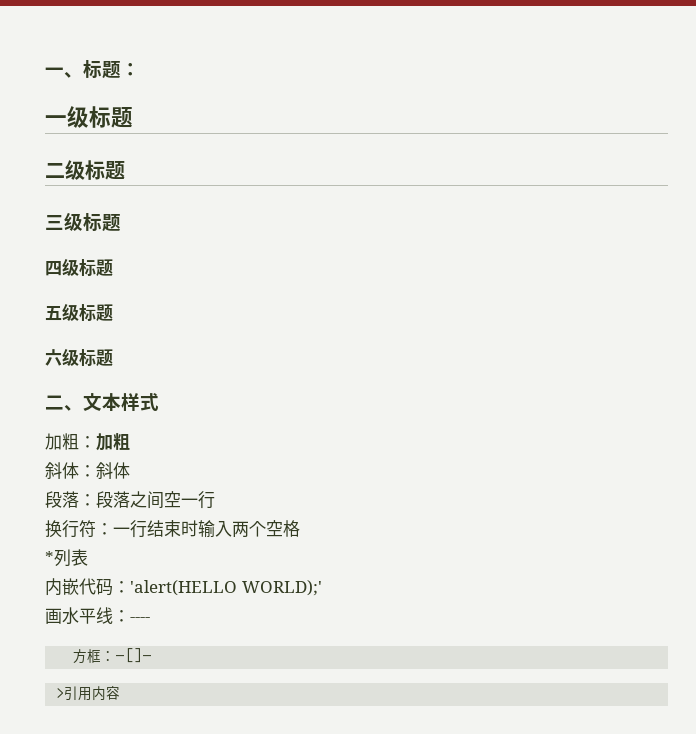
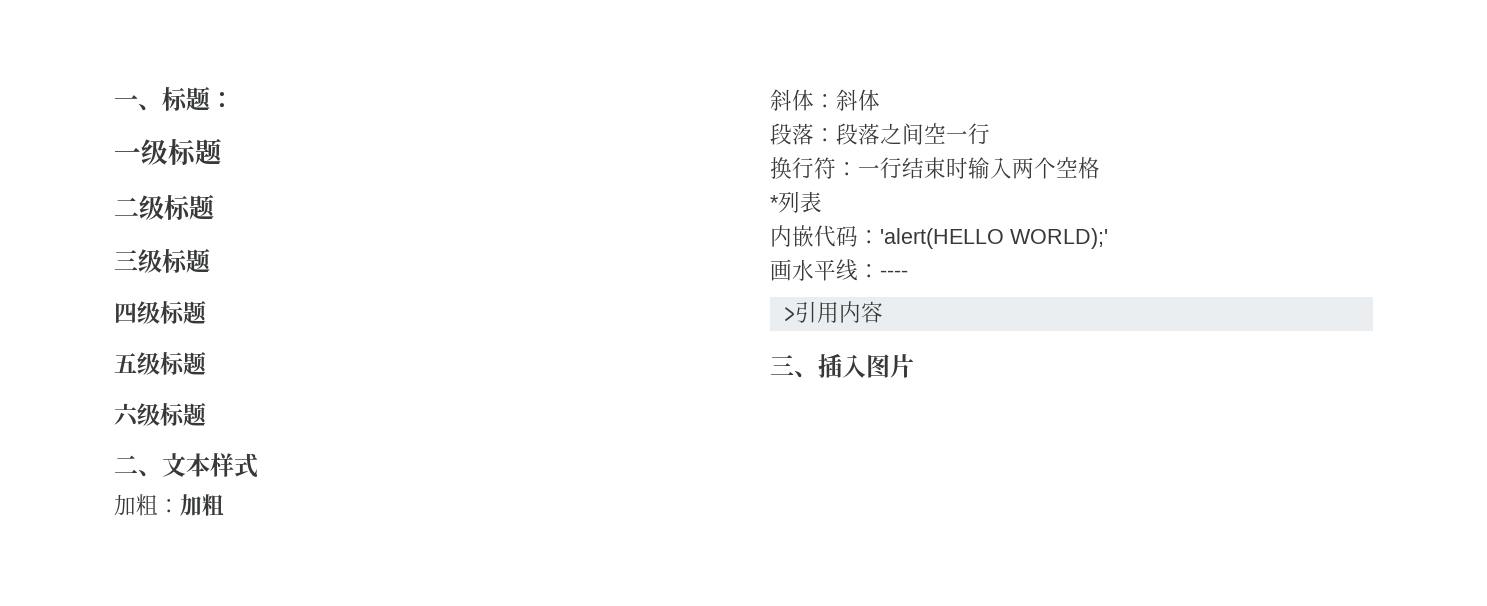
- 方框：-[]-
+ 三、插入图片

